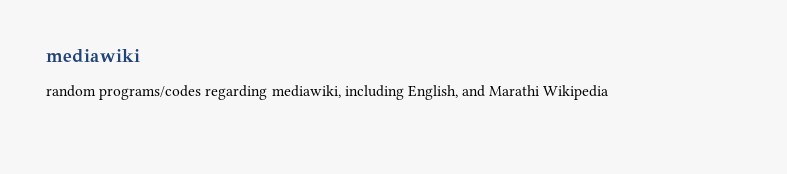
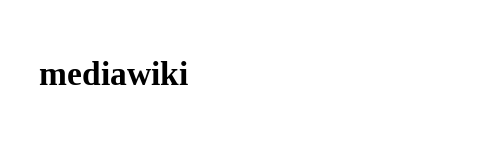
- random programs/codes regarding mediawiki, including English, and Marathi Wikipedia

